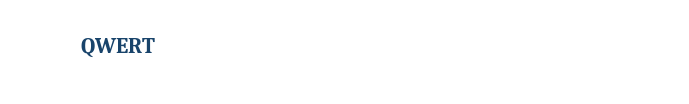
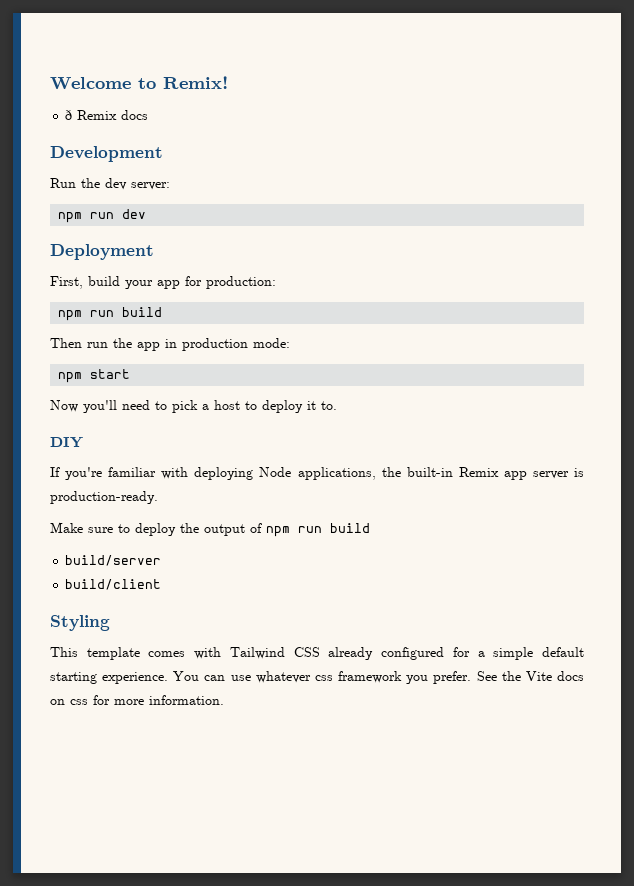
- QWERT
+ Welcome to Remix!
+ ð Remix docs
+ Development
+ Run the dev server:
+ npm run dev
+ Deployment
+ First, build your app for production:
+ npm run build
+ Then run the app in production mode:
+ npm start
+ Now you'll need to pick a host to deploy it to.
+ DIY
+ If you're familiar with deploying Node applications, the built-in Remix app server is production-ready.
+ Make sure to deploy the output of npm run build
+ build/server
+ build/client
+ Styling
+ This template comes with Tailwind CSS already configured for a simple default starting experience. You can use whatever css framework you prefer. See the Vite docs on css for more information.

